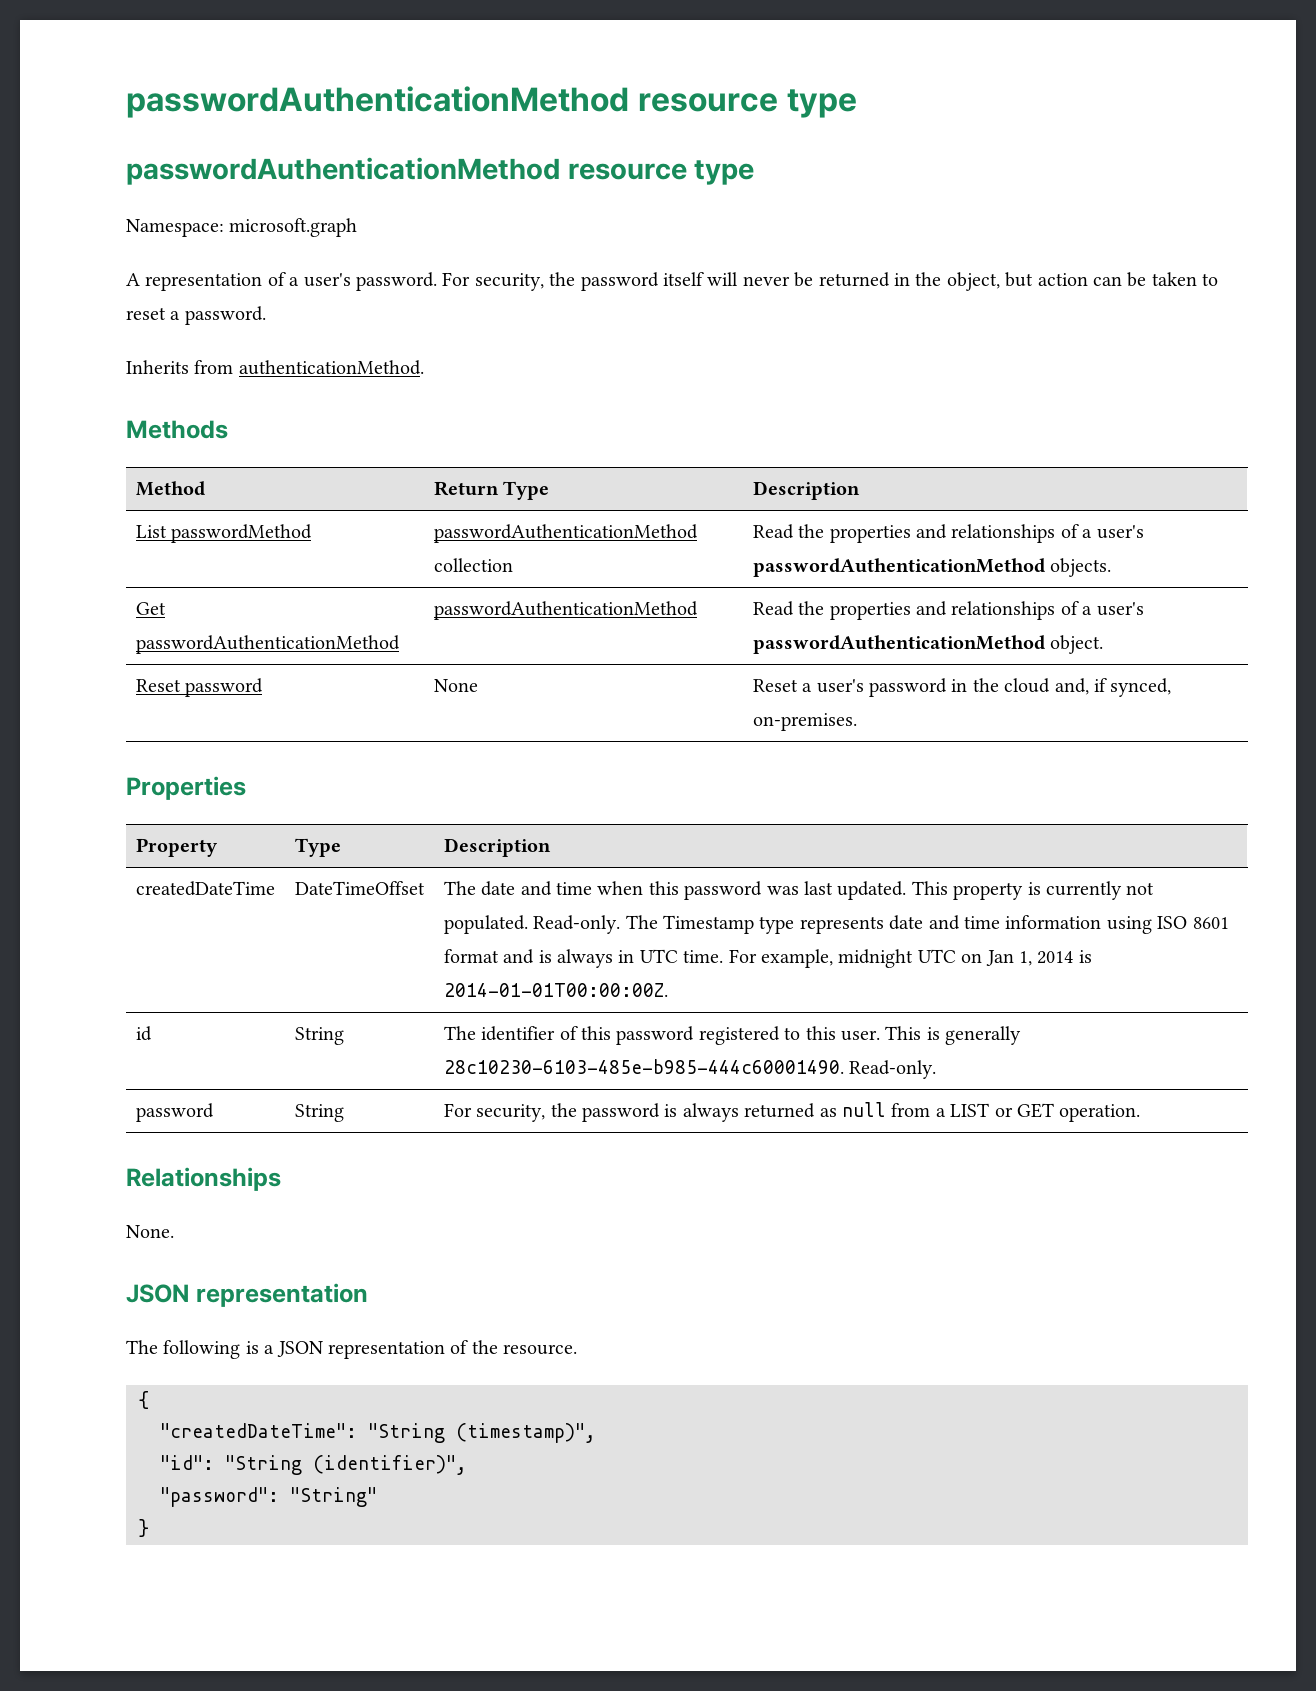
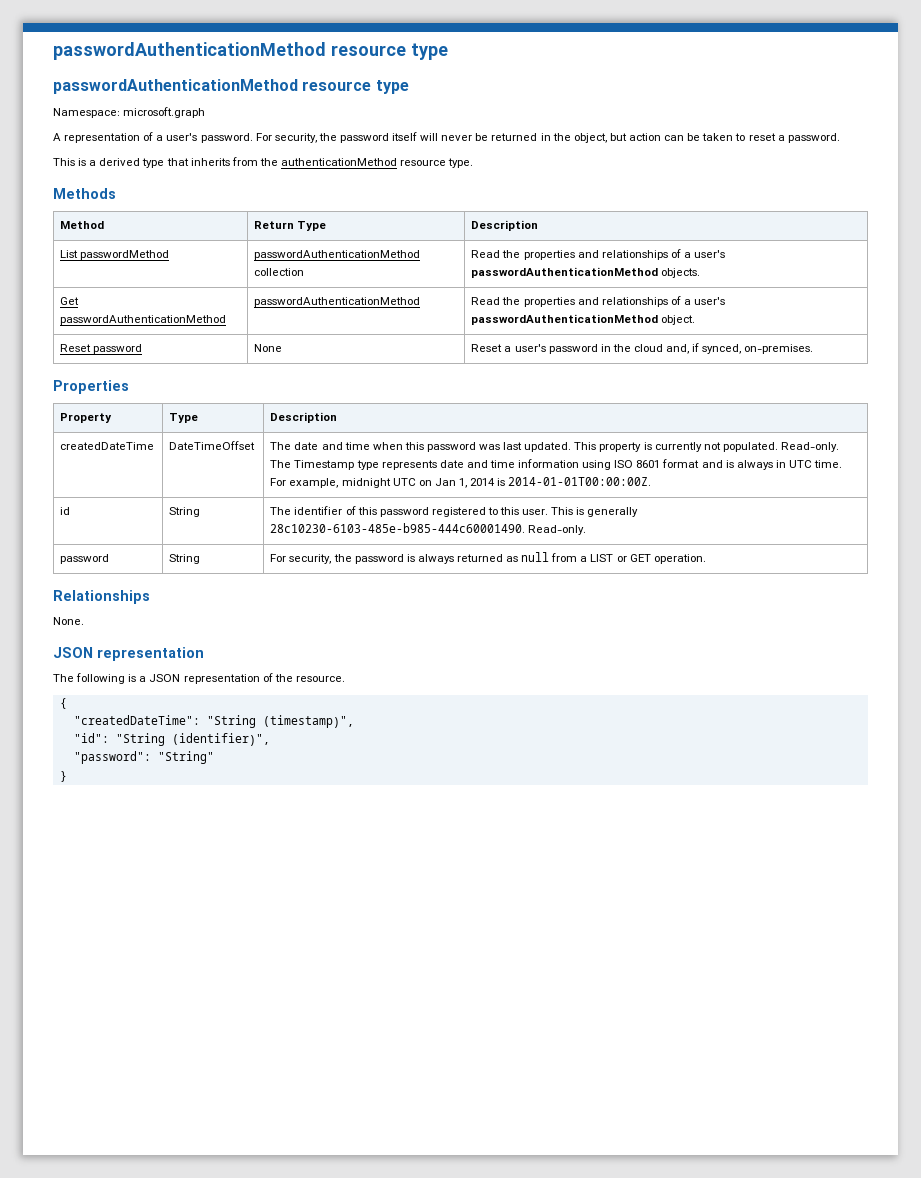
- Inherits from authenticationMethod.
+ This is a derived type that inherits from the authenticationMethod resource type.

